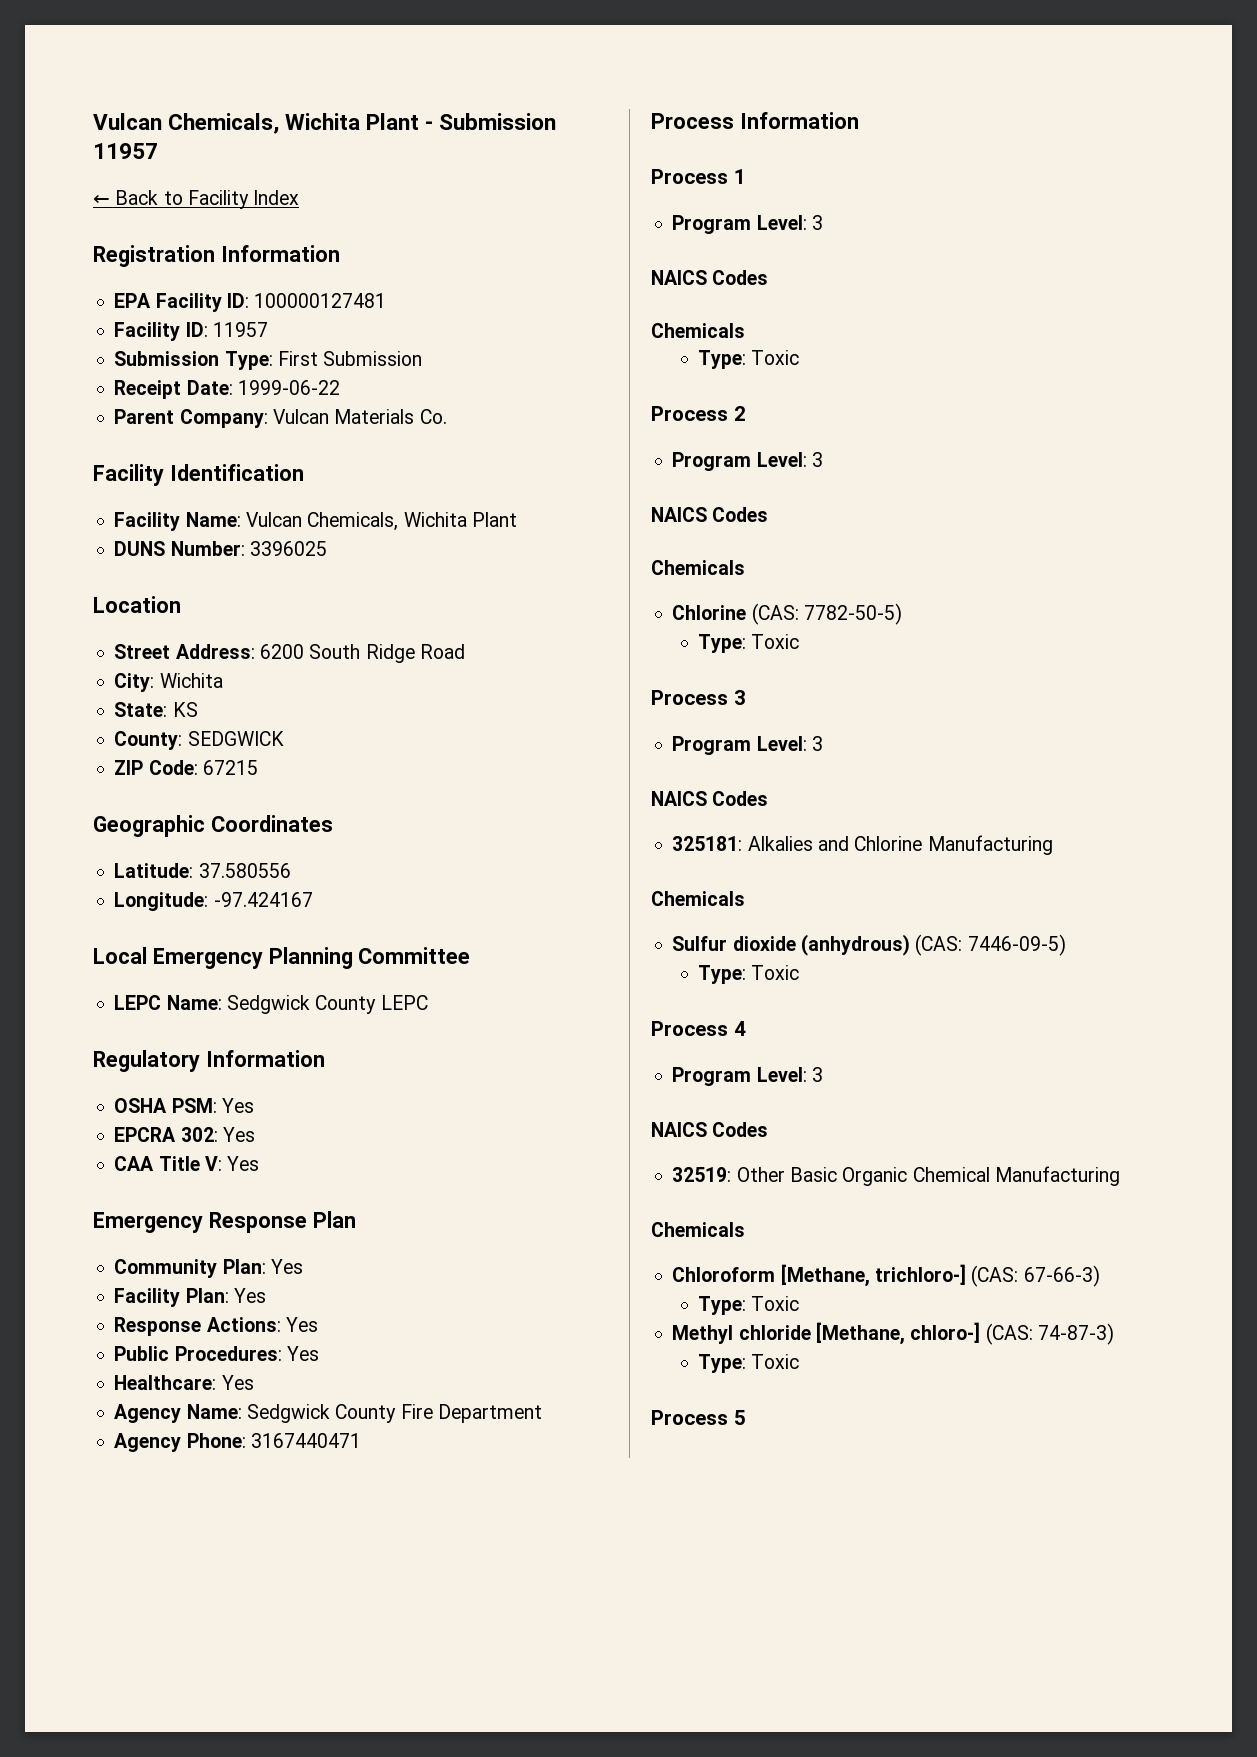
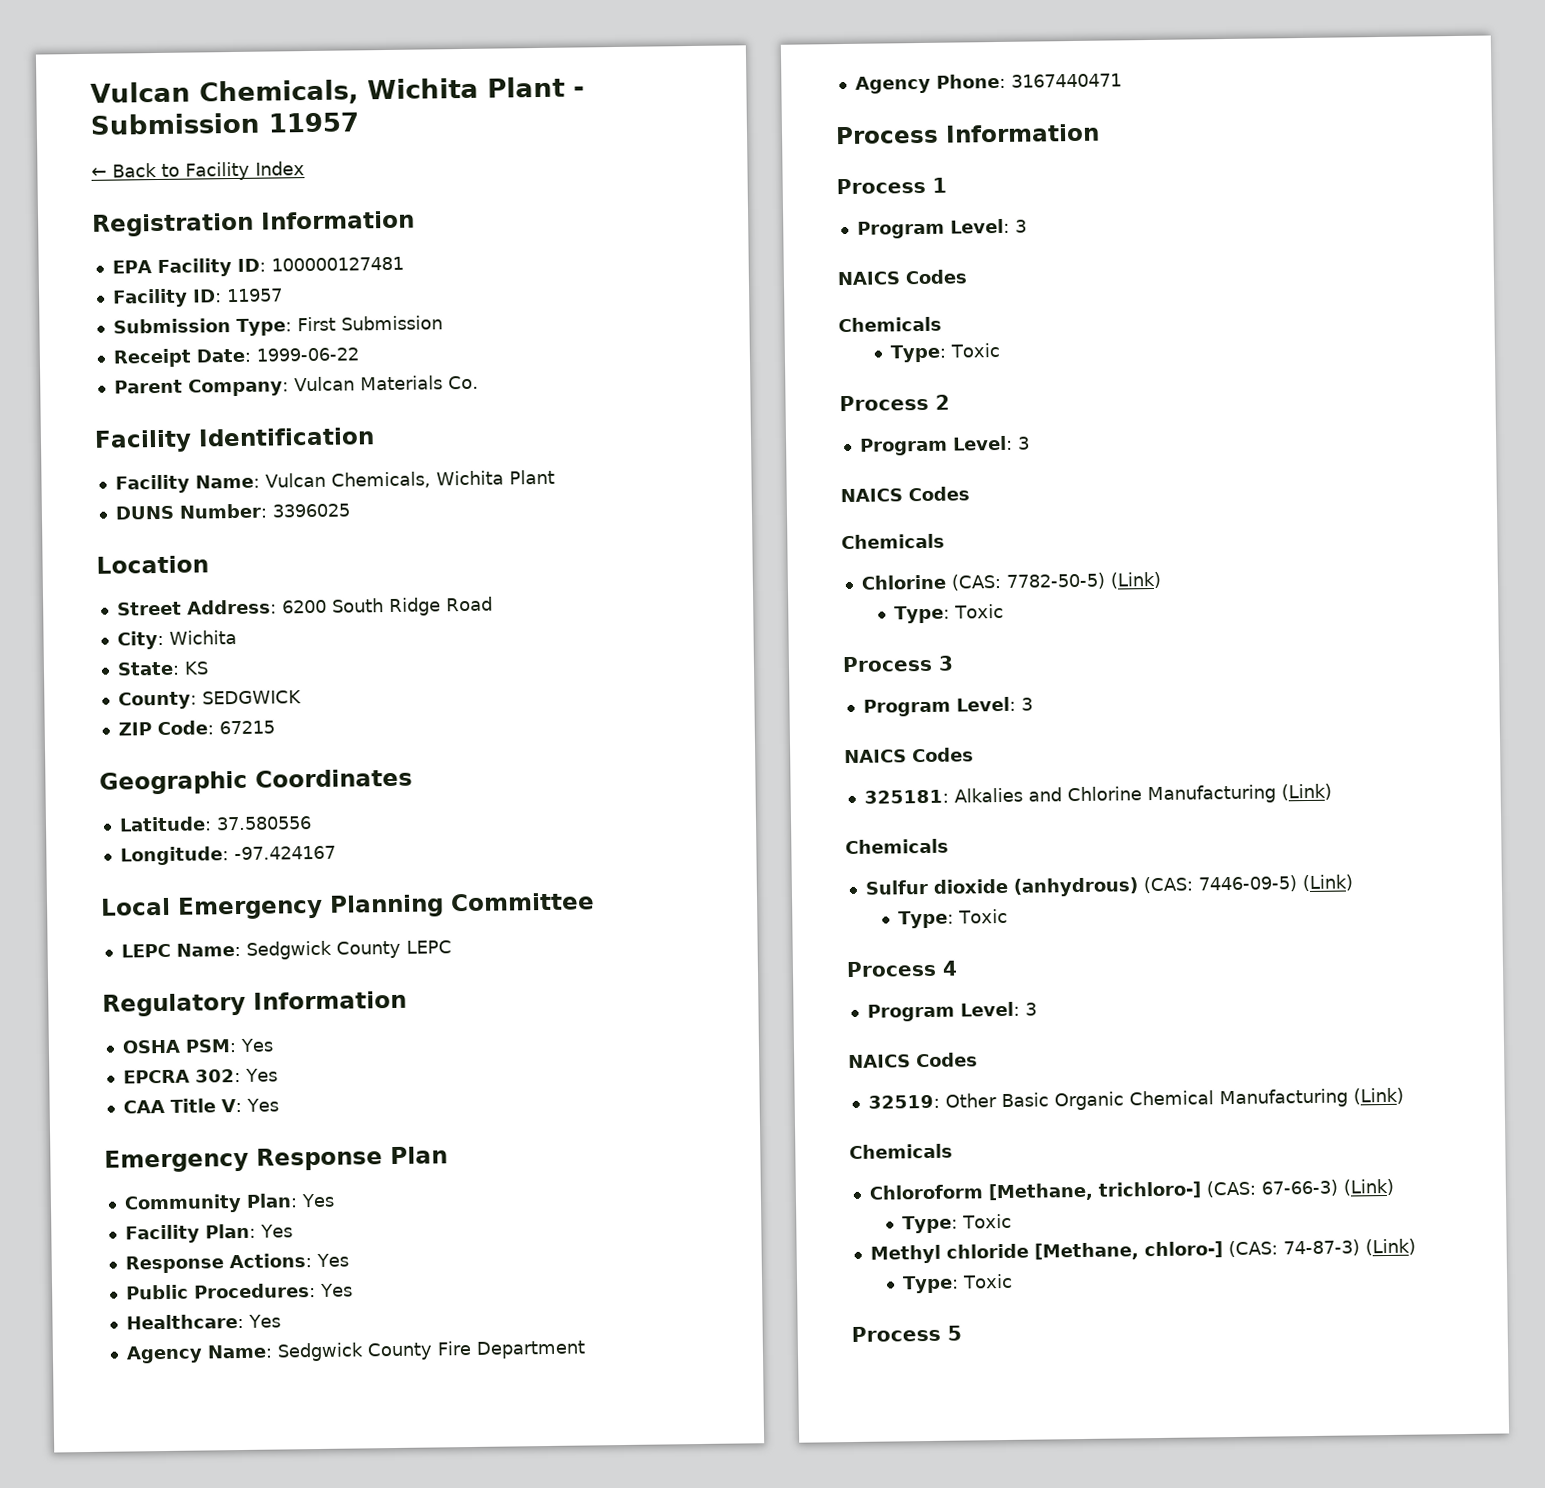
- Chlorine (CAS: 7782-50-5)
+ Chlorine (CAS: 7782-50-5) (Link)
- 325181: Alkalies and Chlorine Manufacturing
+ 325181: Alkalies and Chlorine Manufacturing (Link)
- Sulfur dioxide (anhydrous) (CAS: 7446-09-5)
+ Sulfur dioxide (anhydrous) (CAS: 7446-09-5) (Link)
- 32519: Other Basic Organic Chemical Manufacturing
+ 32519: Other Basic Organic Chemical Manufacturing (Link)
- Chloroform [Methane, trichloro-] (CAS: 67-66-3)
+ Chloroform [Methane, trichloro-] (CAS: 67-66-3) (Link)
- Methyl chloride [Methane, chloro-] (CAS: 74-87-3)
+ Methyl chloride [Methane, chloro-] (CAS: 74-87-3) (Link)

